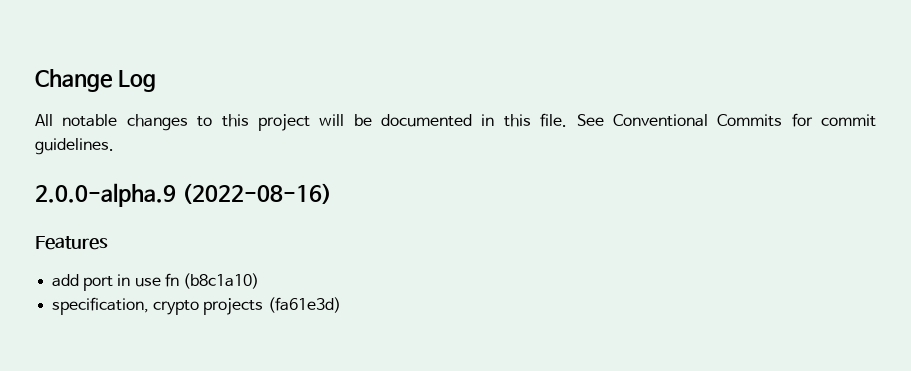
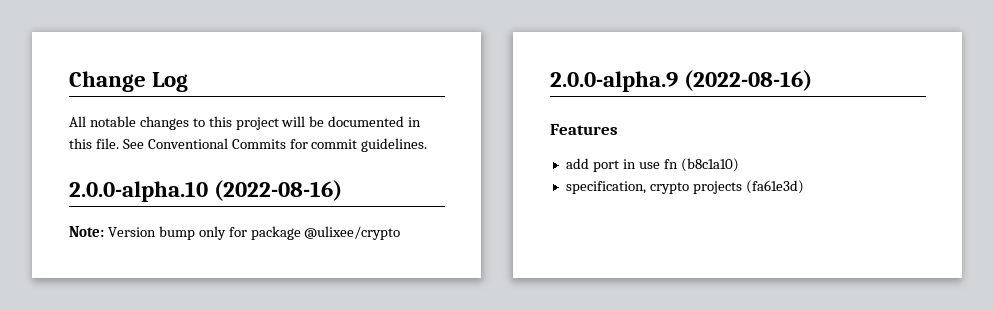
+ 2.0.0-alpha.10 (2022-08-16)
+ Note: Version bump only for package @ulixee/crypto

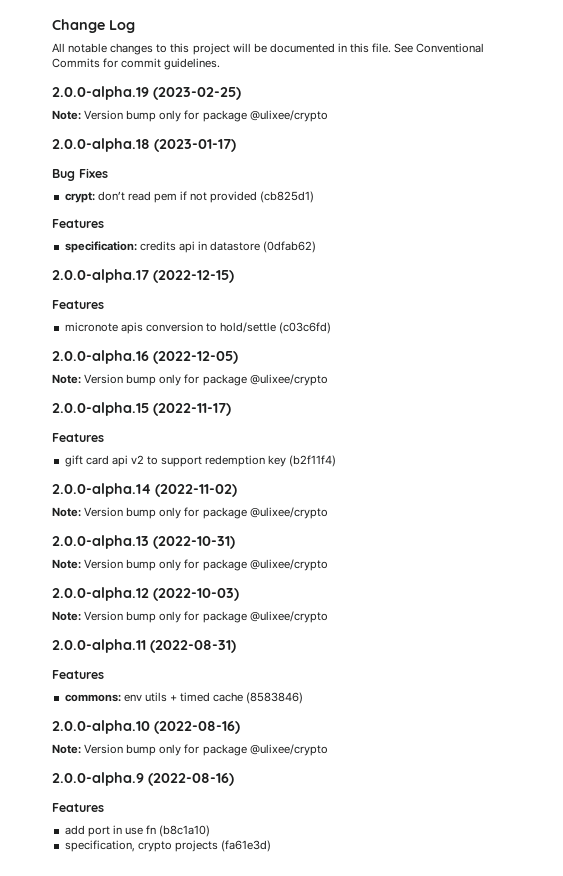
+ 2.0.0-alpha.19 (2023-02-25)
+ Note: Version bump only for package @ulixee/crypto
+ 2.0.0-alpha.18 (2023-01-17)
+ Bug Fixes
+ crypt: don’t read pem if not provided (cb825d1)
+ Features
+ specification: credits api in datastore (0dfab62)
+ 2.0.0-alpha.17 (2022-12-15)
+ Features
+ micronote apis conversion to hold/settle (c03c6fd)
+ 2.0.0-alpha.16 (2022-12-05)
+ Note: Version bump only for package @ulixee/crypto
+ 2.0.0-alpha.15 (2022-11-17)
+ Features
+ gift card api v2 to support redemption key (b2f11f4)
+ 2.0.0-alpha.14 (2022-11-02)
+ Note: Version bump only for package @ulixee/crypto
+ 2.0.0-alpha.13 (2022-10-31)
+ Note: Version bump only for package @ulixee/crypto
+ 2.0.0-alpha.12 (2022-10-03)
+ Note: Version bump only for package @ulixee/crypto
+ 2.0.0-alpha.11 (2022-08-31)
+ Features
+ commons: env utils + timed cache (8583846)

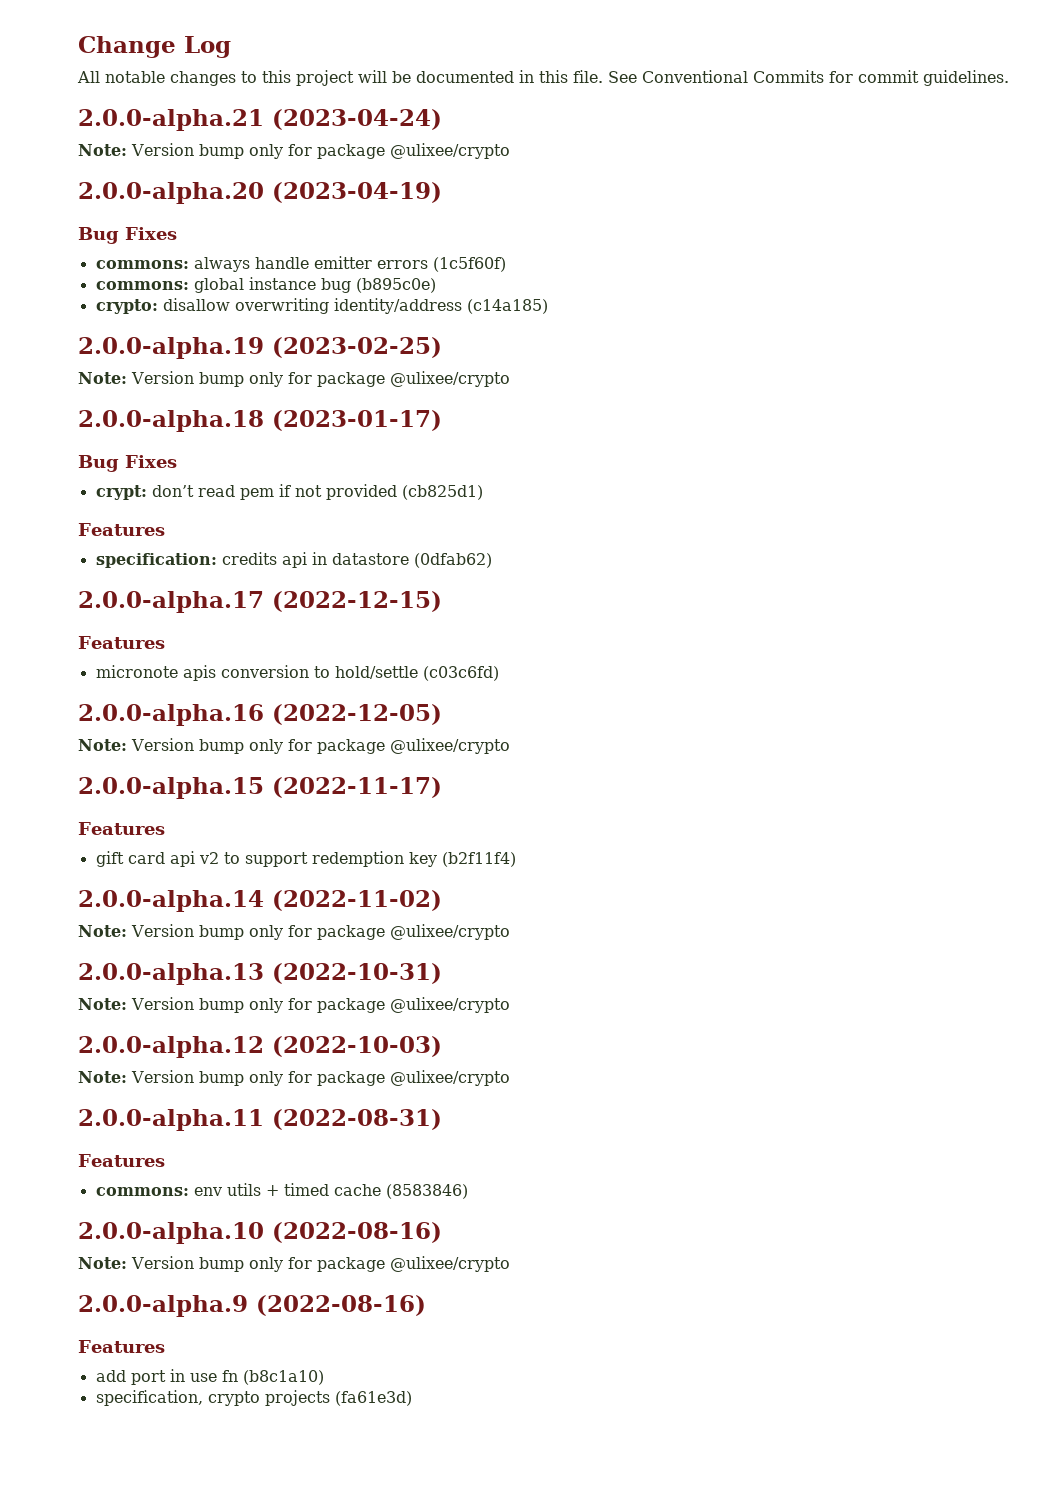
+ 2.0.0-alpha.21 (2023-04-24)
+ Note: Version bump only for package @ulixee/crypto
+ 2.0.0-alpha.20 (2023-04-19)
+ Bug Fixes
+ commons: always handle emitter errors (1c5f60f)
+ commons: global instance bug (b895c0e)
+ crypto: disallow overwriting identity/address (c14a185)

